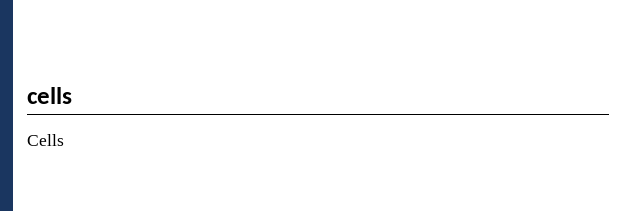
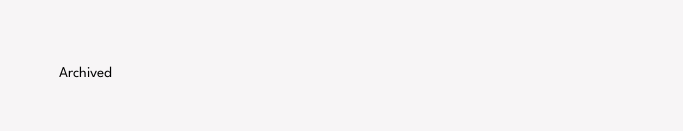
- cells
- Cells
+ Archived

